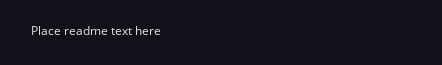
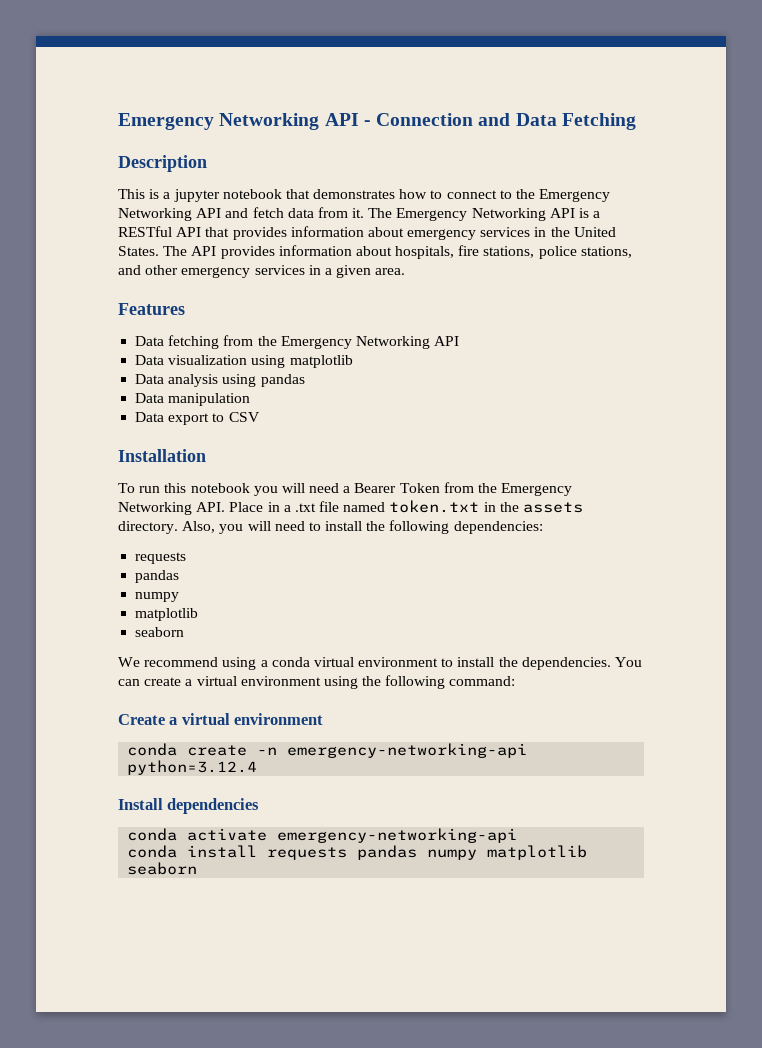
- Place readme text here
+ Emergency Networking API - Connection and Data Fetching
+ Description
+ This is a jupyter notebook that demonstrates how to connect to the Emergency Networking API and fetch data from it. The Emergency Networking API is a RESTful API that provides information about emergency services in the United States. The API provides information about hospitals, fire stations, police stations, and other emergency services in a given area.
+ Features
+ Data fetching from the Emergency Networking API
+ Data visualization using matplotlib
+ Data analysis using pandas
+ Data manipulation
+ Data export to CSV
+ Installation
+ To run this notebook you will need a Bearer Token from the Emergency Networking API. Place in a .txt file named token.txt in the assets directory. Also, you will need to install the following dependencies:
+ requests
+ pandas
+ numpy
+ matplotlib
+ seaborn
+ We recommend using a conda virtual environment to install the dependencies. You can create a virtual environment using the following command:
+ Create a virtual environment
+ conda create -n emergency-networking-api python=3.12.4
+ Install dependencies
+ conda activate emergency-networking-api
+ conda install requests pandas numpy matplotlib seaborn

